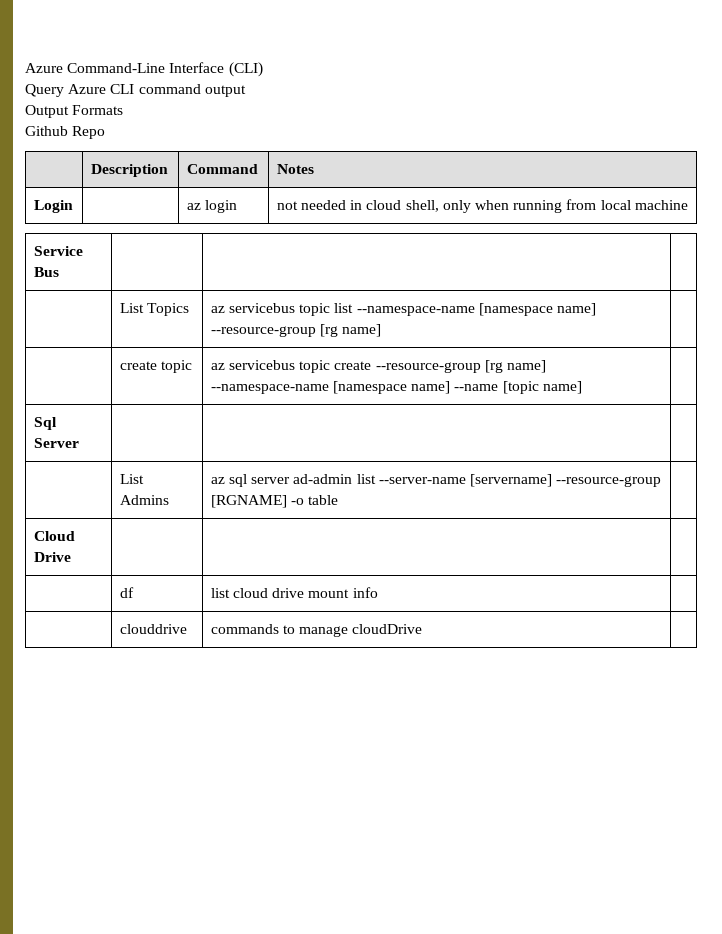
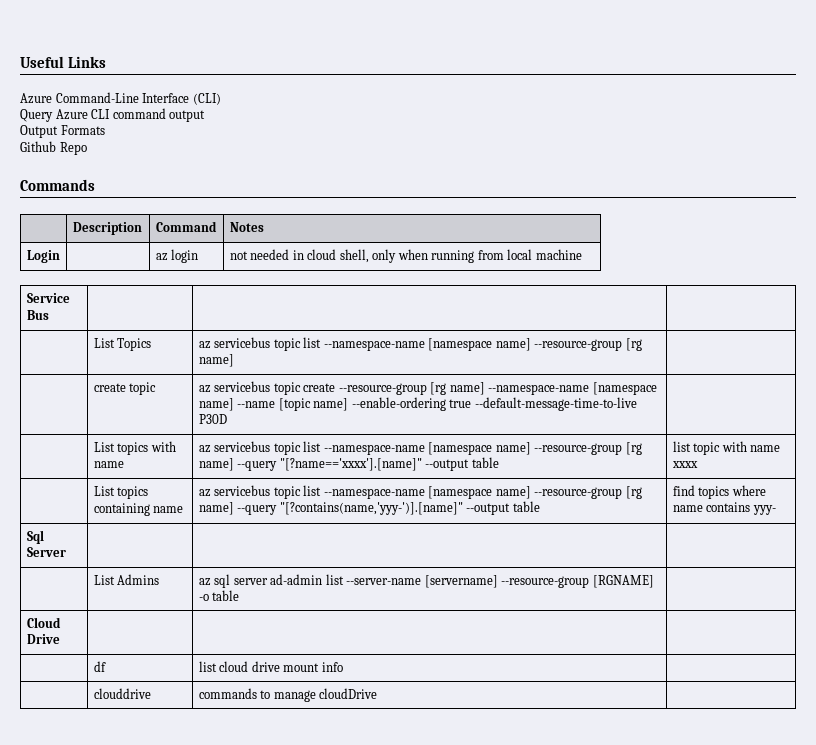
+ Useful Links
+ Commands
- | create topic | az servicebus topic create --resource-group [rg name] --namespace-name [namespace name] --name [topic name] |
+ | create topic | az servicebus topic create --resource-group [rg name] --namespace-name [namespace name] --name [topic name] --enable-ordering true --default-message-time-to-live P30D |
+ | List topics with name | az servicebus topic list --namespace-name [namespace name] --resource-group [rg name] --query "[?name=='xxxx'].[name]" --output table | list topic with name xxxx
+ | List topics containing name | az servicebus topic list --namespace-name [namespace name] --resource-group [rg name] --query "[?contains(name,'yyy-')].[name]" --output table | find topics where name contains yyy-

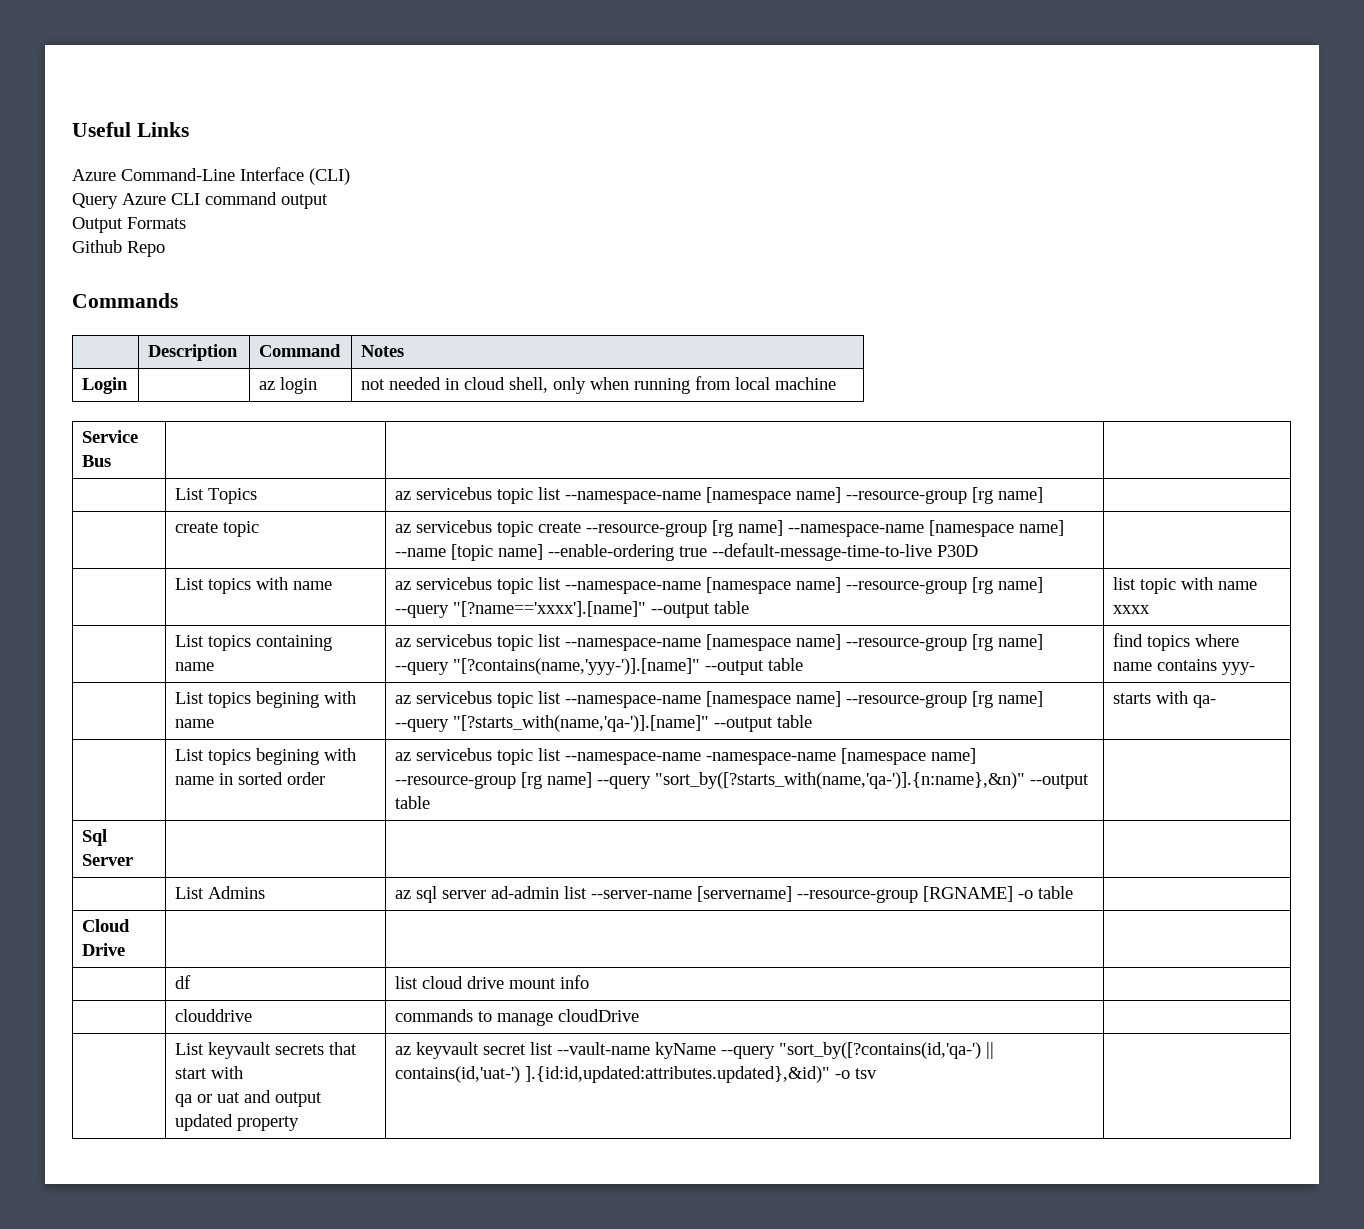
+ | List topics begining with name | az servicebus topic list --namespace-name [namespace name] --resource-group [rg name] --query "[?starts_with(name,'qa-')].[name]" --output table | starts with qa-
+ | List topics begining with name in sorted order | az servicebus topic list --namespace-name -namespace-name [namespace name] --resource-group [rg name] --query "sort_by([?starts_with(name,'qa-')].{n:name},&n)" --output table |
+ | List keyvault secrets that start with
+ qa or uat and output updated property | az keyvault secret list --vault-name kyName --query "sort_by([?contains(id,'qa-') || contains(id,'uat-') ].{id:id,updated:attributes.updated},&id)" -o tsv |

